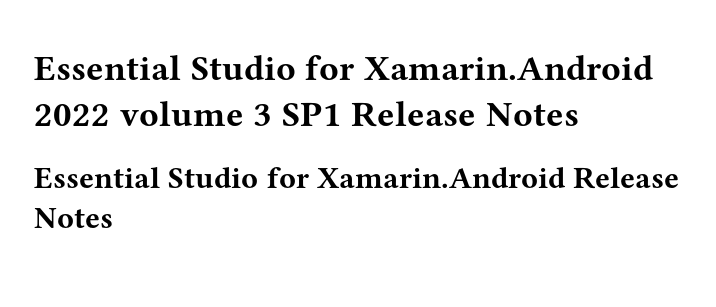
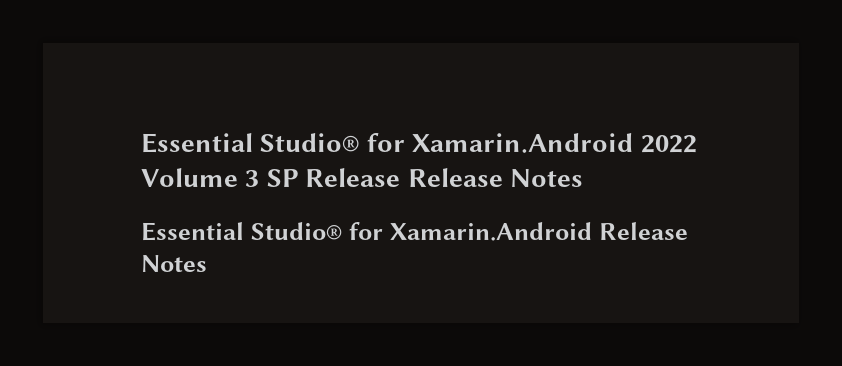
- Essential Studio for Xamarin.Android 2022 volume 3 SP1 Release Notes
+ Essential Studio® for Xamarin.Android 2022 Volume 3 SP Release Release Notes
- Essential Studio for Xamarin.Android Release Notes
+ Essential Studio® for Xamarin.Android Release Notes

